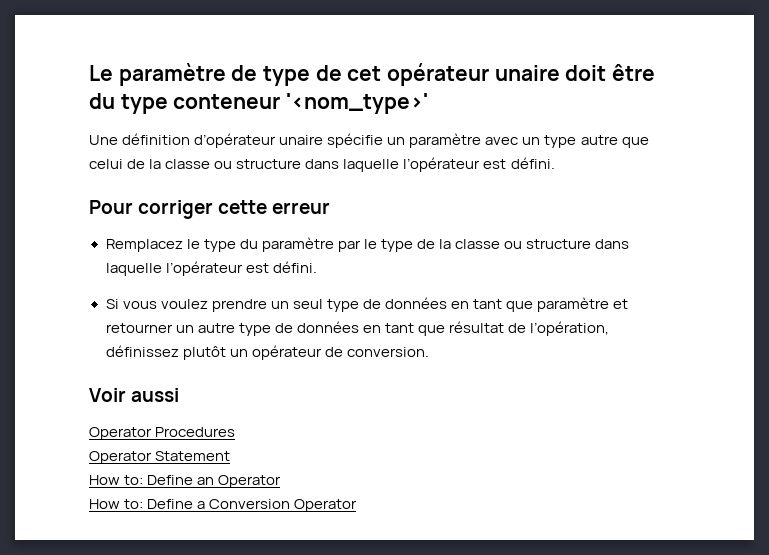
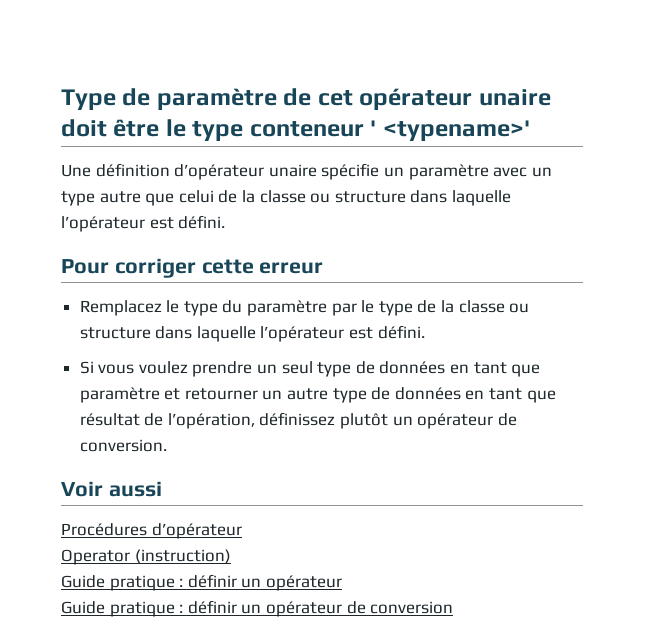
- Le paramètre de type de cet opérateur unaire doit être du type conteneur '<nom_type>'
+ Type de paramètre de cet opérateur unaire doit être le type conteneur ' <typename>'
- Operator Procedures
- Operator Statement
- How to: Define an Operator
- How to: Define a Conversion Operator
+ Procédures d’opérateur
+ Operator (instruction)
+ Guide pratique : définir un opérateur
+ Guide pratique : définir un opérateur de conversion

